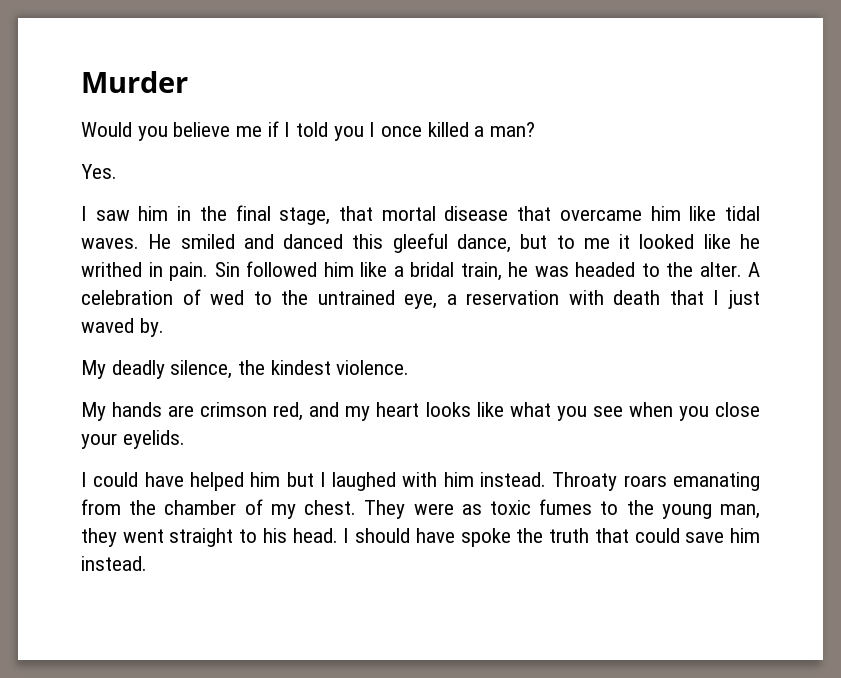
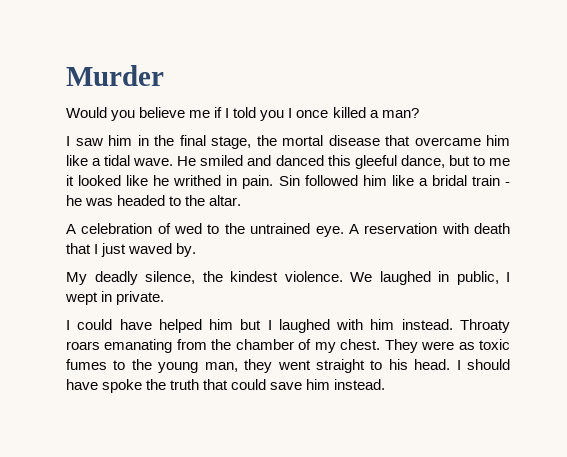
- Yes.
- I saw him in the final stage, that mortal disease that overcame him like tidal waves.
+ I saw him in the final stage, the mortal disease that overcame him like a tidal wave.
- Sin followed him like a bridal train, he was headed to the alter. A celebration of wed to the untrained eye, a reservation with death that I just waved by.
+ Sin followed him like a bridal train - he was headed to the altar.
+ A celebration of wed to the untrained eye. A reservation with death that I just waved by.
- My deadly silence, the kindest violence.
- My hands are crimson red, and my heart looks like what you see when you close your eyelids.
+ My deadly silence, the kindest violence. We laughed in public, I wept in private.

